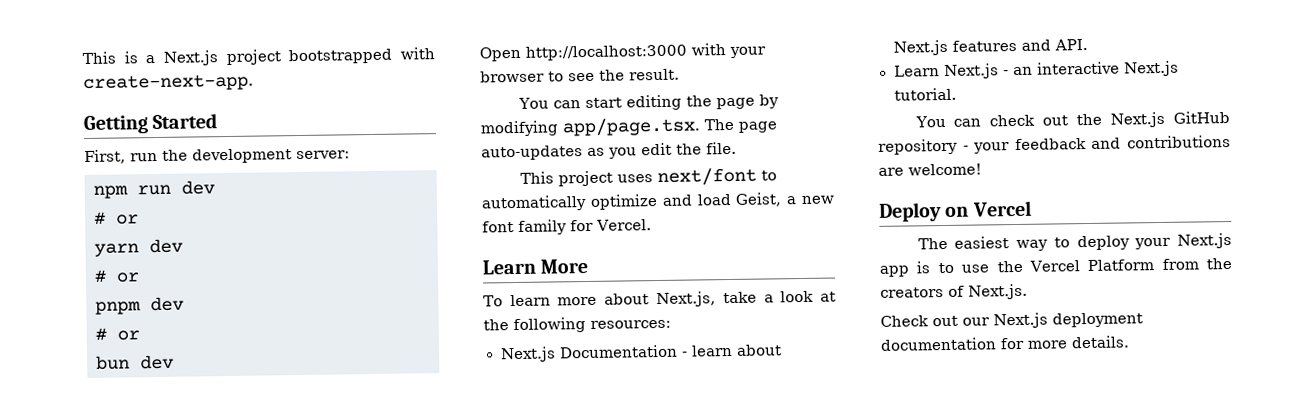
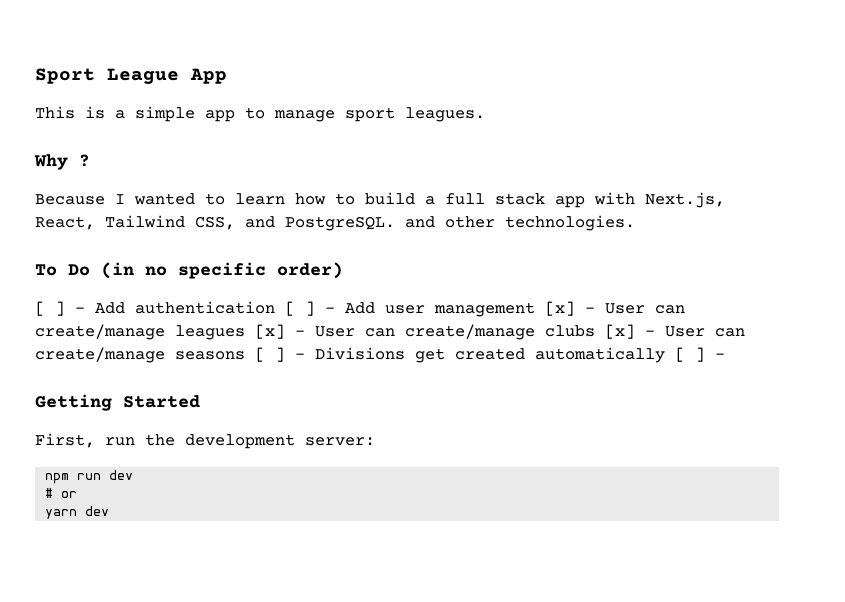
- This is a Next.js project bootstrapped with create-next-app.
+ Sport League App
+ This is a simple app to manage sport leagues.
+ Why ?
+ Because I wanted to learn how to build a full stack app with Next.js, React, Tailwind CSS, and PostgreSQL. and other technologies.
+ To Do (in no specific order)
+ [ ] - Add authentication [ ] - Add user management [x] - User can create/manage leagues [x] - User can create/manage clubs [x] - User can create/manage seasons [ ] - Divisions get created automatically [ ] -
  yarn dev
- # or
- pnpm dev
- # or
- bun dev
- Open http://localhost:3000 with your browser to see the result.
- You can start editing the page by modifying app/page.tsx. The page auto-updates as you edit the file.
- This project uses next/font to automatically optimize and load Geist, a new font family for Vercel.
- Learn More
- To learn more about Next.js, take a look at the following resources:
- Next.js Documentation - learn about Next.js features and API.
- Learn Next.js - an interactive Next.js tutorial.
- You can check out the Next.js GitHub repository - your feedback and contributions are welcome!
- Deploy on Vercel
- The easiest way to deploy your Next.js app is to use the Vercel Platform from the creators of Next.js.
- Check out our Next.js deployment documentation for more details.

